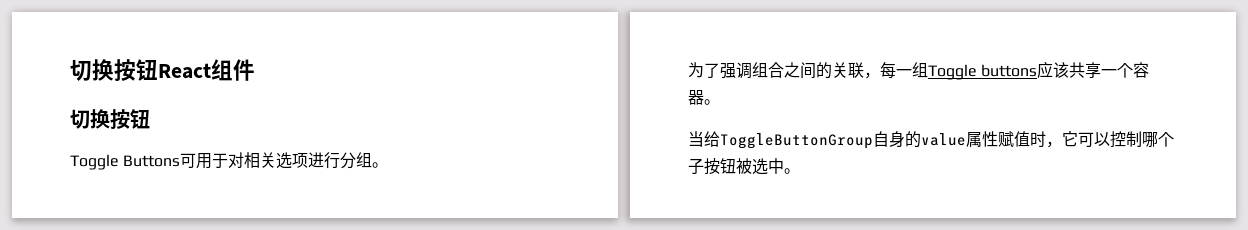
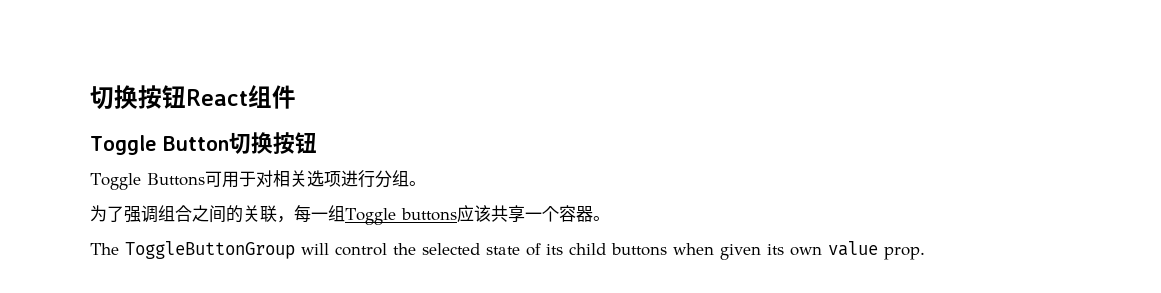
  切换按钮React组件
- 切换按钮
+ Toggle Button切换按钮
- 当给ToggleButtonGroup自身的value属性赋值时，它可以控制哪个子按钮被选中。
+ The ToggleButtonGroup will control the selected state of its child buttons when given its own value prop.

